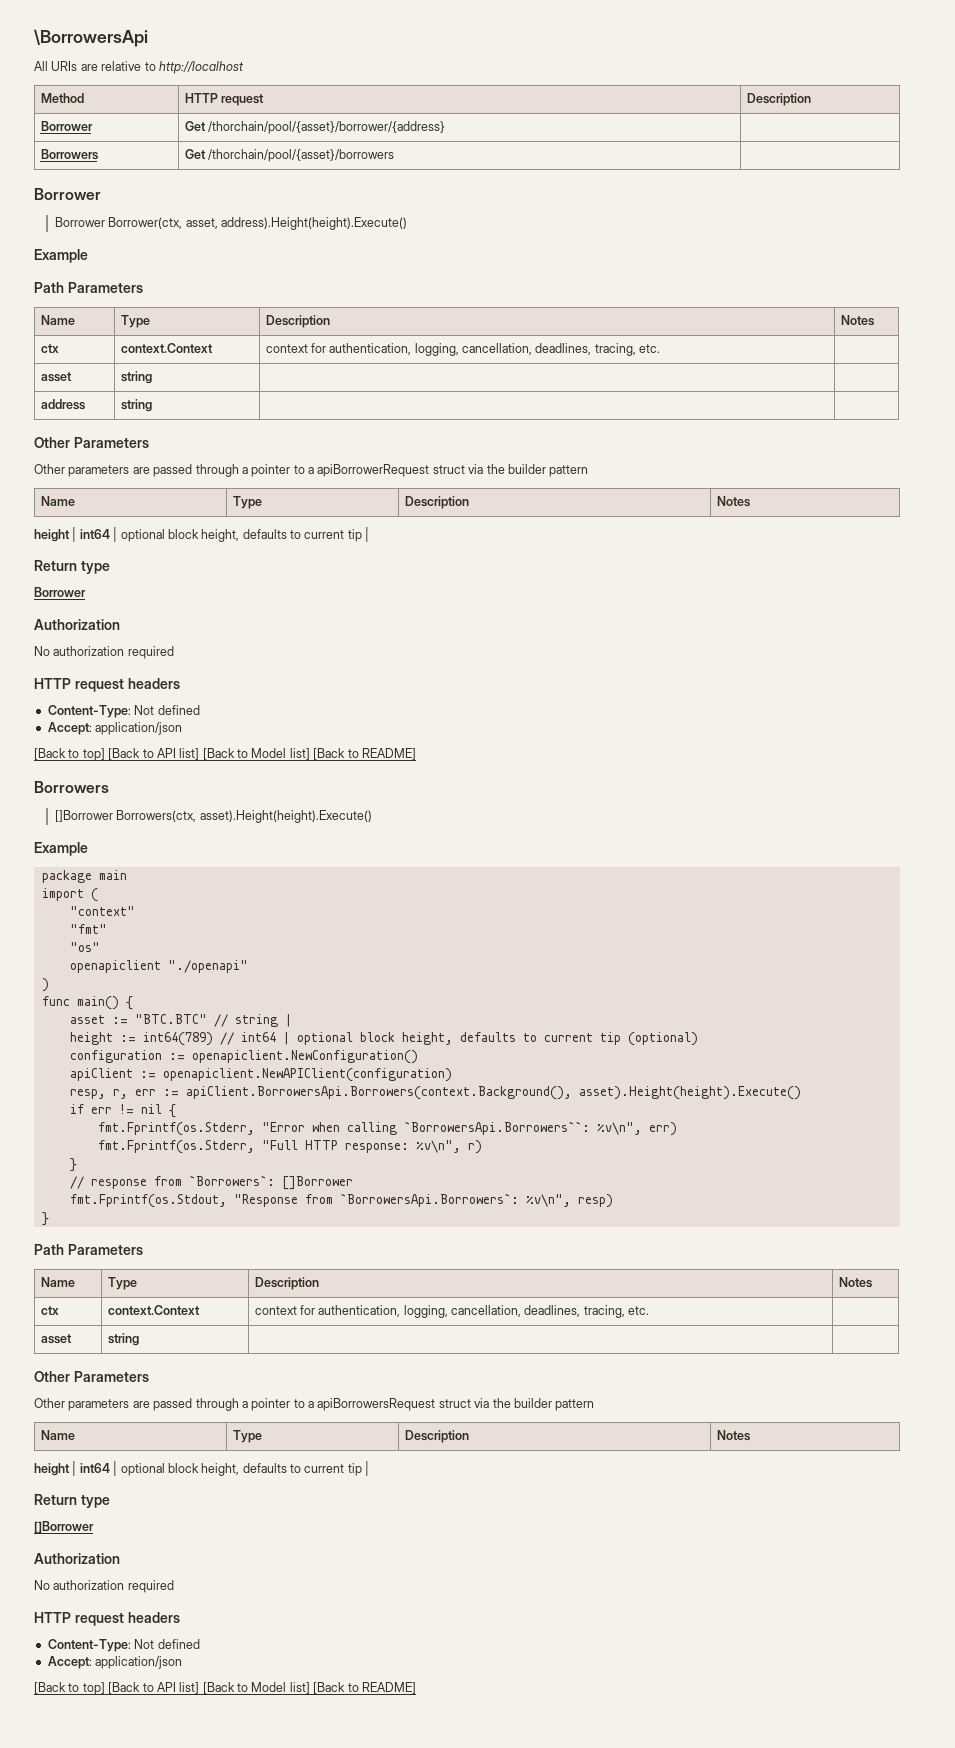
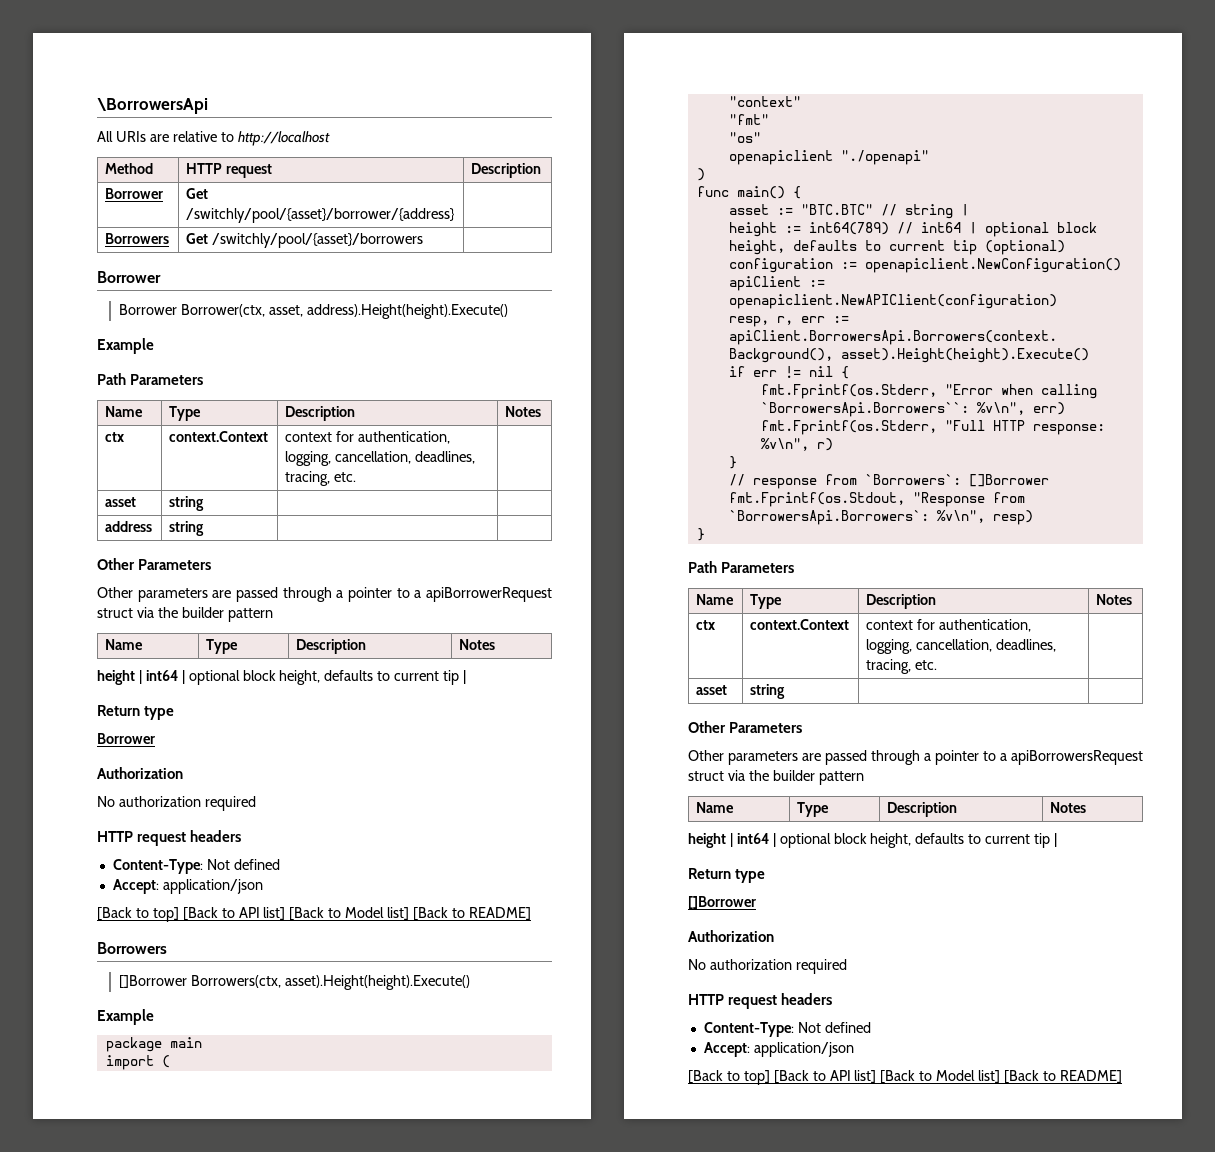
- Borrower | Get /thorchain/pool/{asset}/borrower/{address} |
+ Borrower | Get /switchly/pool/{asset}/borrower/{address} |
- Borrowers | Get /thorchain/pool/{asset}/borrowers |
+ Borrowers | Get /switchly/pool/{asset}/borrowers |

